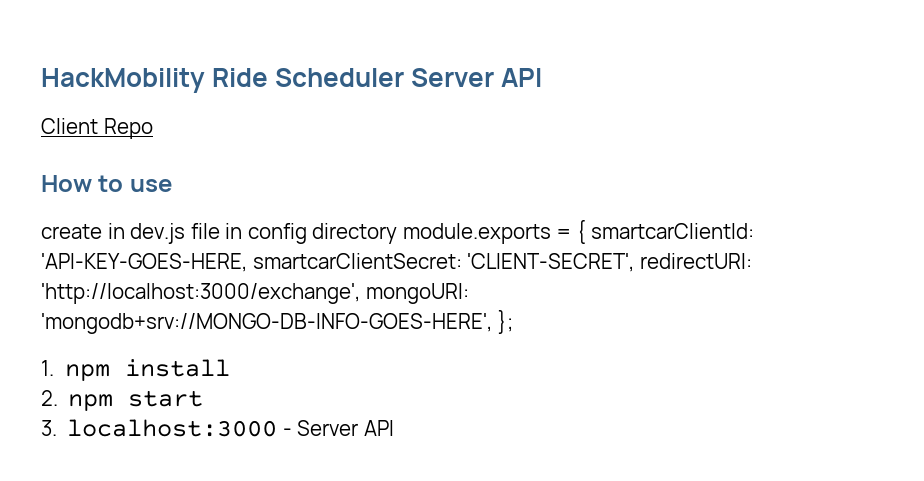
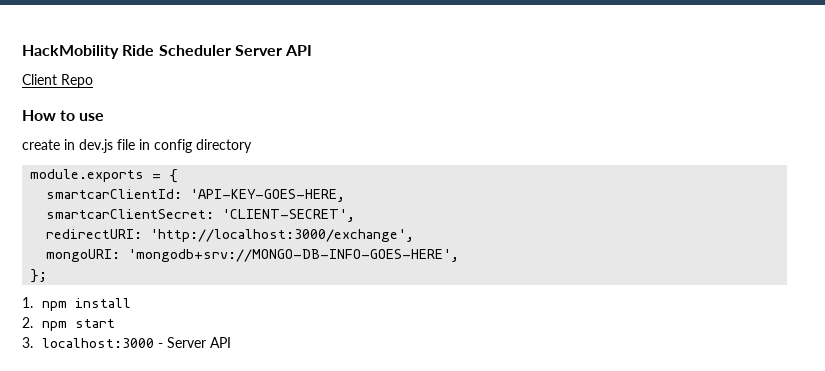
- create in dev.js file in config directory module.exports = { smartcarClientId: 'API-KEY-GOES-HERE, smartcarClientSecret: 'CLIENT-SECRET', redirectURI: 'http://localhost:3000/exchange', mongoURI: 'mongodb+srv://MONGO-DB-INFO-GOES-HERE', };
+ create in dev.js file in config directory
+ module.exports = {
+ smartcarClientId: 'API-KEY-GOES-HERE,
+ smartcarClientSecret: 'CLIENT-SECRET',
+ redirectURI: 'http://localhost:3000/exchange',
+ mongoURI: 'mongodb+srv://MONGO-DB-INFO-GOES-HERE',
+ };

